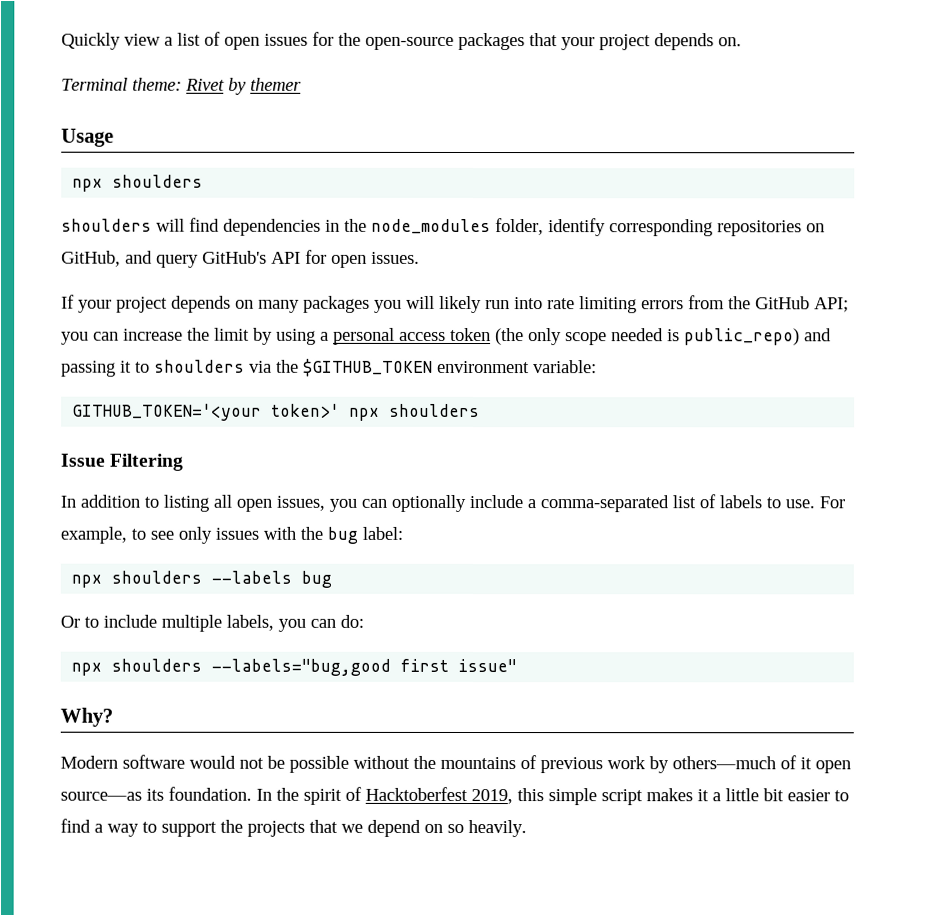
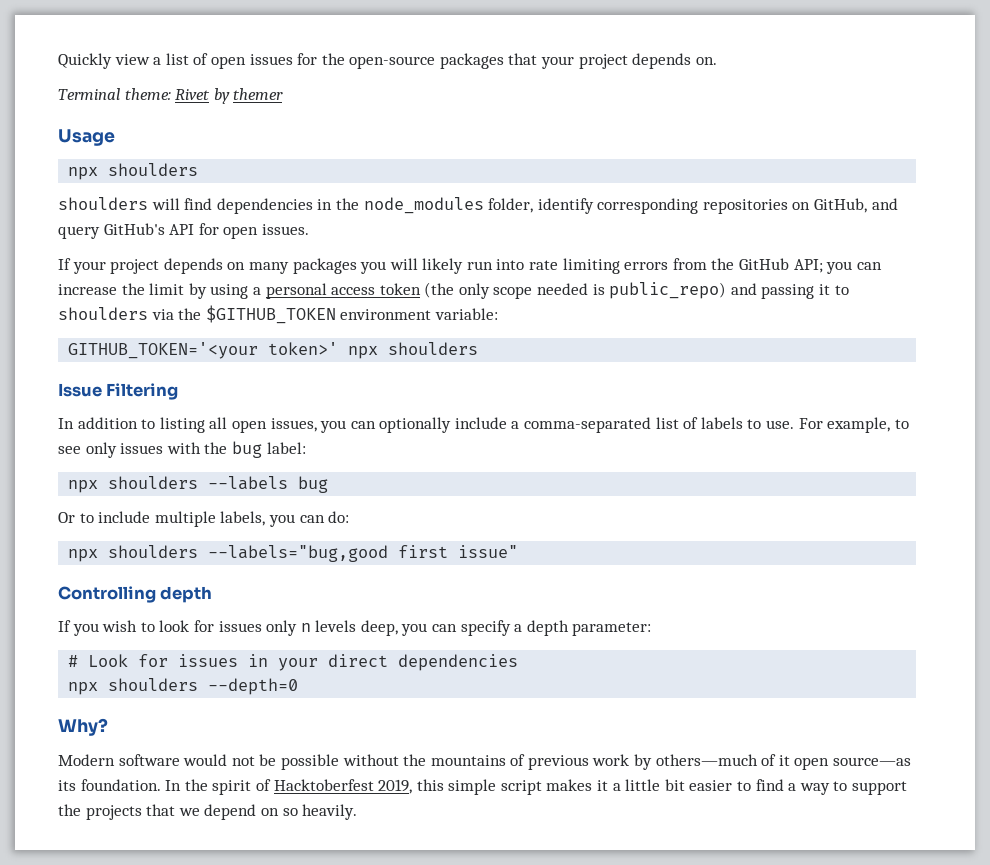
+ Controlling depth
+ If you wish to look for issues only n levels deep, you can specify a depth parameter:
+ # Look for issues in your direct dependencies
+ npx shoulders --depth=0

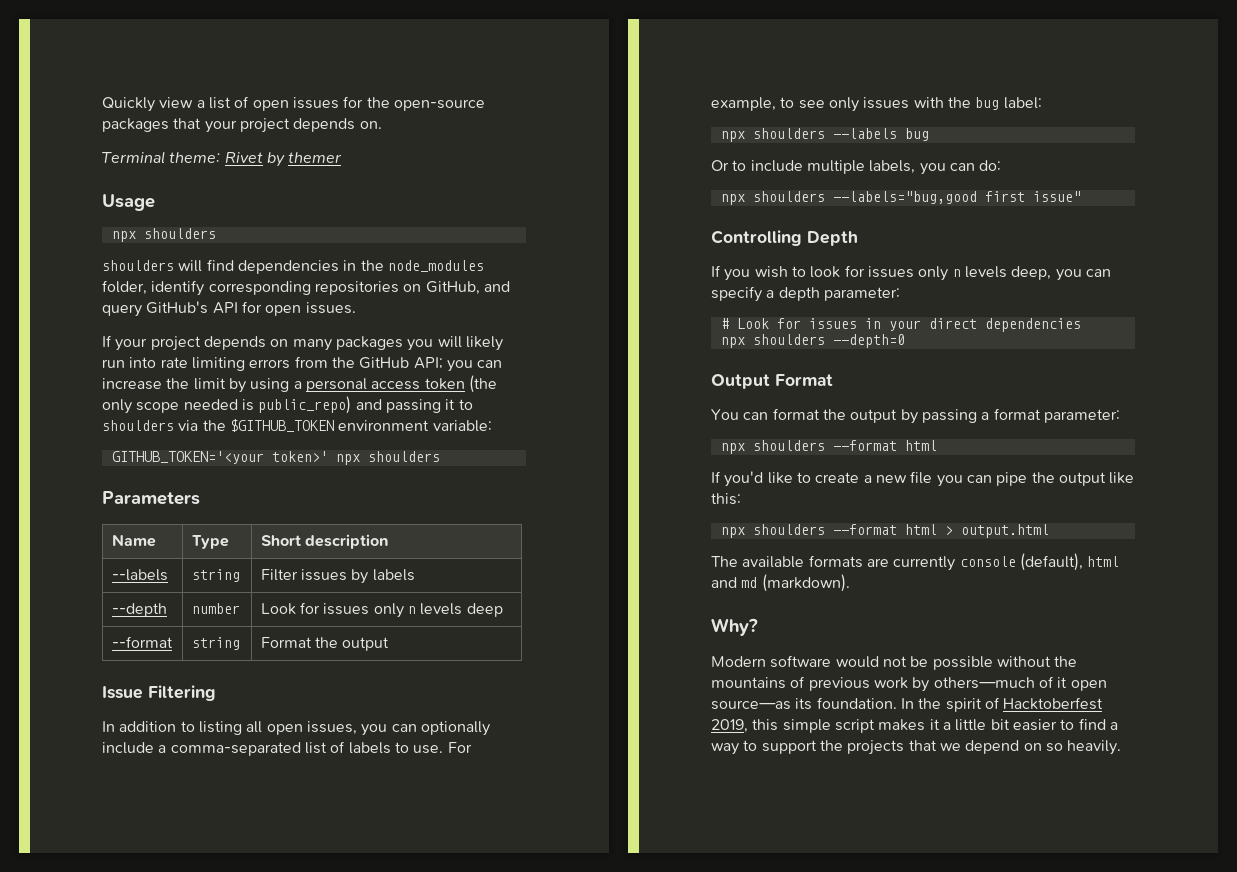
+ Parameters
+ Name | Type | Short description
+ --labels | string | Filter issues by labels
+ --depth | number | Look for issues only n levels deep
+ --format | string | Format the output
- Controlling depth
+ Controlling Depth
+ Output Format
+ You can format the output by passing a format parameter:
+ npx shoulders --format html
+ If you'd like to create a new file you can pipe the output like this:
+ npx shoulders --format html > output.html
+ The available formats are currently console (default), html and md (markdown).

